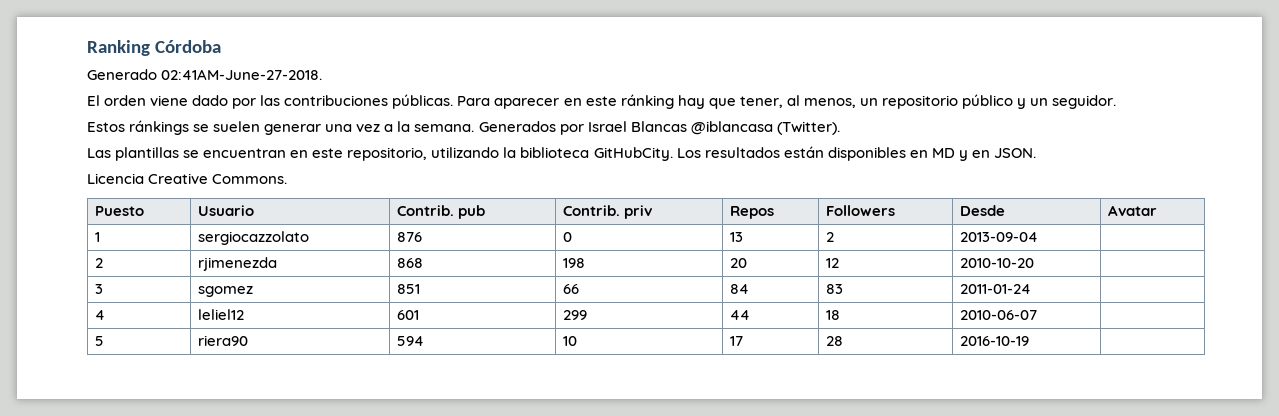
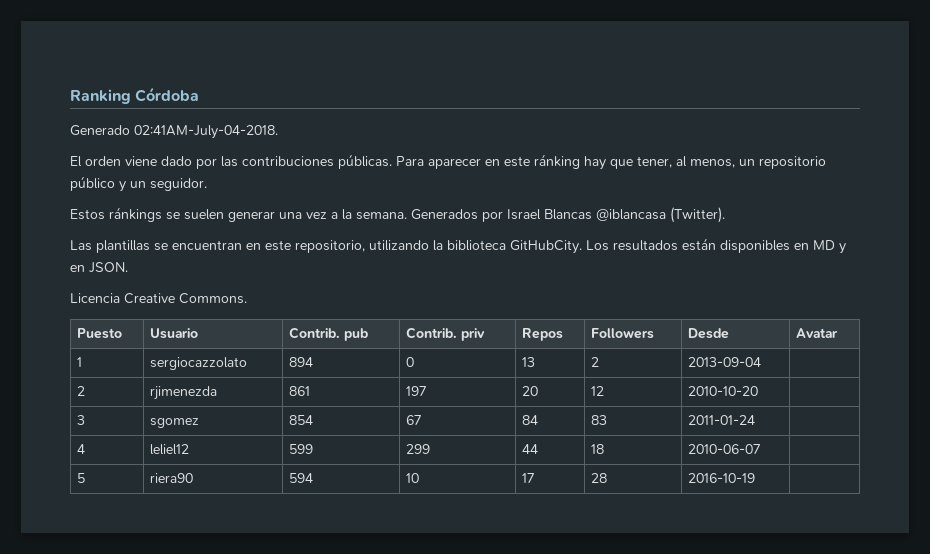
- Generado 02:41AM-June-27-2018.
+ Generado 02:41AM-July-04-2018.
- 1 | sergiocazzolato | 876 | 0 | 13 | 2 | 2013-09-04 |
+ 1 | sergiocazzolato | 894 | 0 | 13 | 2 | 2013-09-04 |
- 2 | rjimenezda | 868 | 198 | 20 | 12 | 2010-10-20 |
+ 2 | rjimenezda | 861 | 197 | 20 | 12 | 2010-10-20 |
- 3 | sgomez | 851 | 66 | 84 | 83 | 2011-01-24 |
+ 3 | sgomez | 854 | 67 | 84 | 83 | 2011-01-24 |
- 4 | leliel12 | 601 | 299 | 44 | 18 | 2010-06-07 |
+ 4 | leliel12 | 599 | 299 | 44 | 18 | 2010-06-07 |

